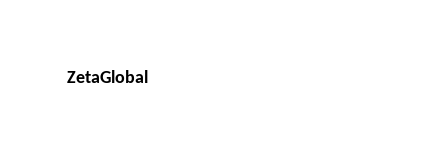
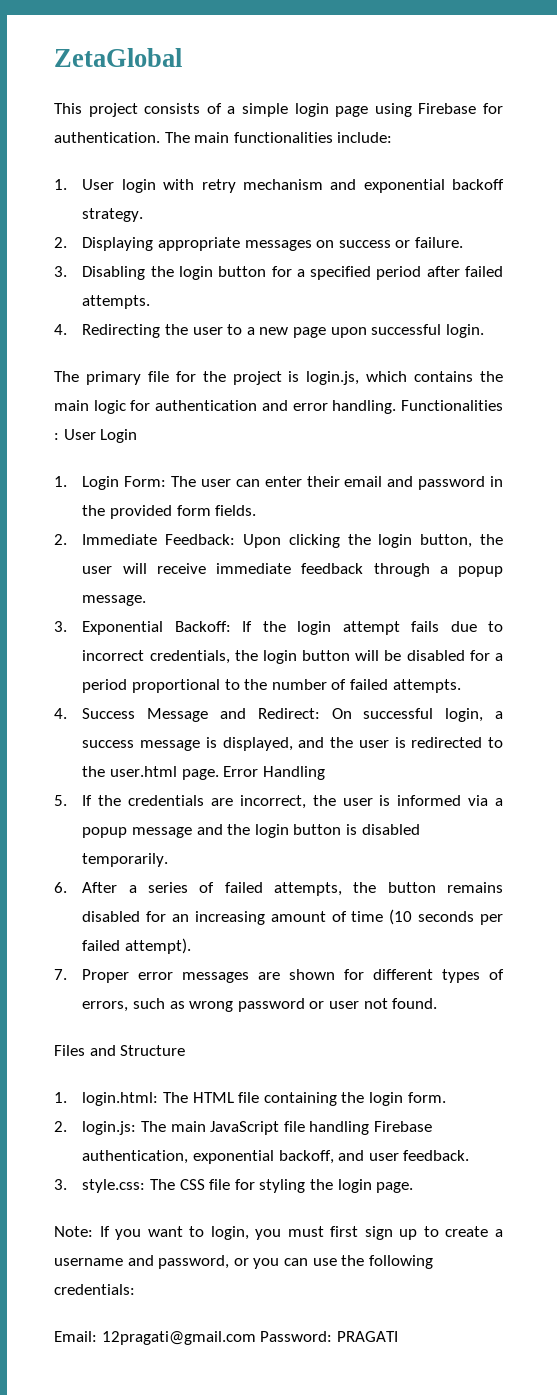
+ This project consists of a simple login page using Firebase for authentication. The main functionalities include:
+ 1. User login with retry mechanism and exponential backoff strategy.
+ 2. Displaying appropriate messages on success or failure.
+ 3. Disabling the login button for a specified period after failed attempts.
+ 4. Redirecting the user to a new page upon successful login.
+ The primary file for the project is login.js, which contains the main logic for authentication and error handling. Functionalities : User Login
+ 1. Login Form: The user can enter their email and password in the provided form fields.
+ 2. Immediate Feedback: Upon clicking the login button, the user will receive immediate feedback through a popup message.
+ 3. Exponential Backoff: If the login attempt fails due to incorrect credentials, the login button will be disabled for a period proportional to the number of failed attempts.
+ 4. Success Message and Redirect: On successful login, a success message is displayed, and the user is redirected to the user.html page. Error Handling
+ 5. If the credentials are incorrect, the user is informed via a popup message and the login button is disabled temporarily.
+ 6. After a series of failed attempts, the button remains disabled for an increasing amount of time (10 seconds per failed attempt).
+ 7. Proper error messages are shown for different types of errors, such as wrong password or user not found.
+ Files and Structure
+ 1. login.html: The HTML file containing the login form.
+ 2. login.js: The main JavaScript file handling Firebase authentication, exponential backoff, and user feedback.
+ 3. style.css: The CSS file for styling the login page.
+ Note: If you want to login, you must first sign up to create a username and password, or you can use the following credentials:
+ Email: 12pragati@gmail.com Password: PRAGATI

